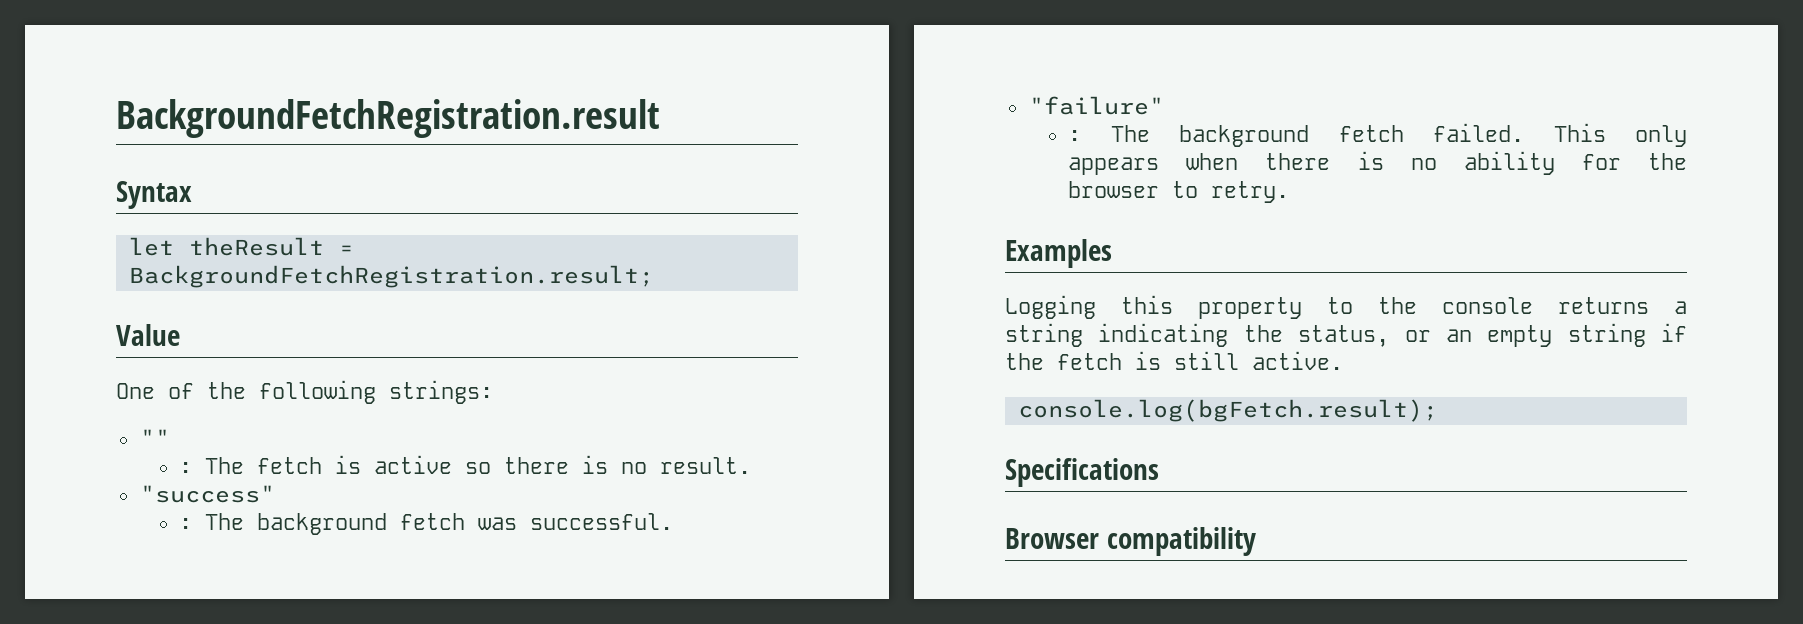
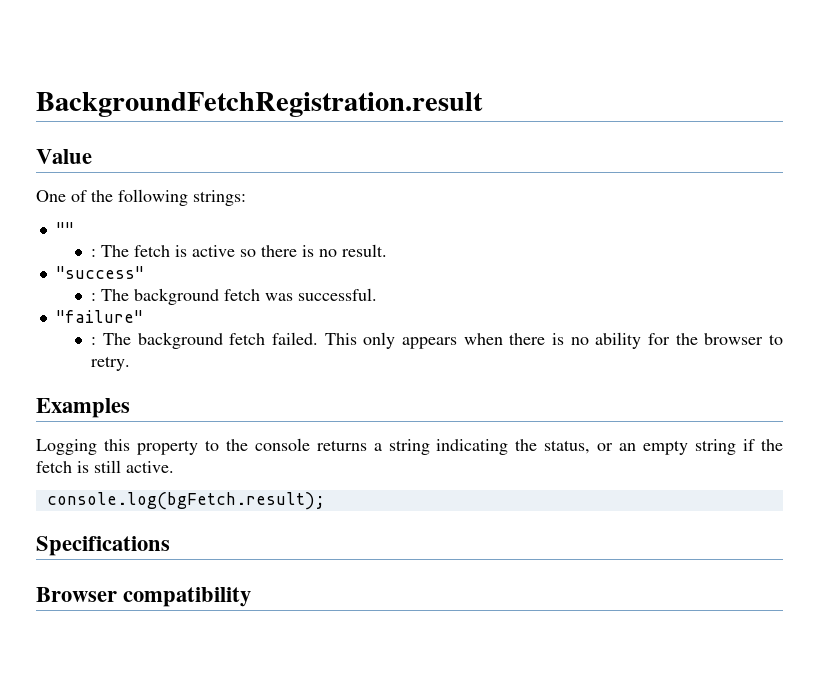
- Syntax
- let theResult = BackgroundFetchRegistration.result;

